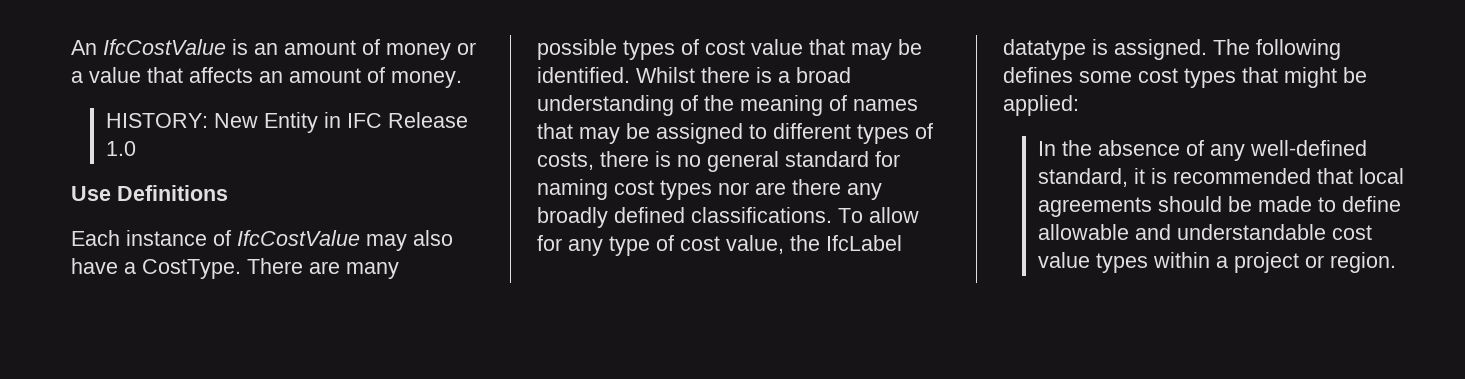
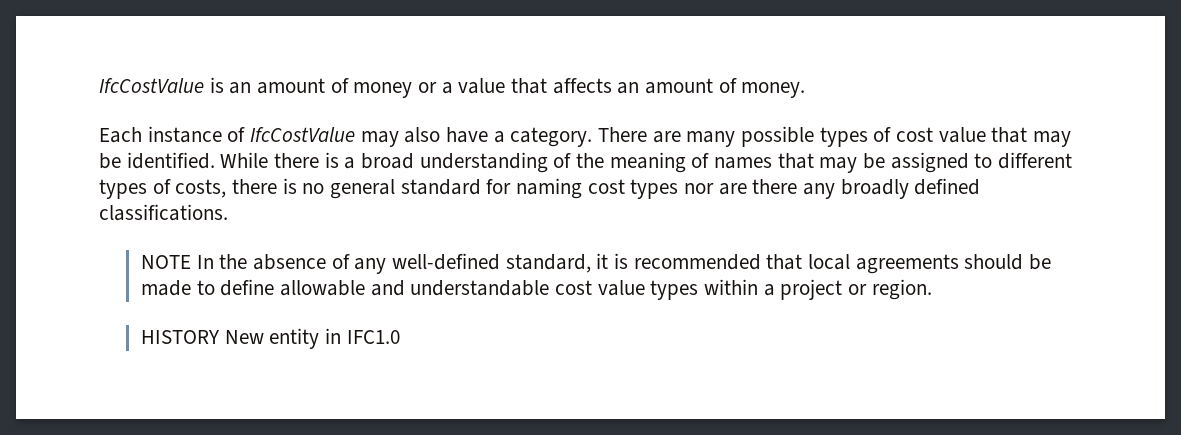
- An IfcCostValue is an amount of money or a value that affects an amount of money.
+ IfcCostValue is an amount of money or a value that affects an amount of money.
- HISTORY: New Entity in IFC Release 1.0
- Use Definitions
- Each instance of IfcCostValue may also have a CostType.
+ Each instance of IfcCostValue may also have a category.
- Whilst there is a broad understanding of the meaning of names that may be assigned to different types of costs, there is no general standard for naming cost types nor are there any broadly defined classifications. To allow for any type of cost value, the IfcLabel datatype is assigned. The following defines some cost types that might be applied:
- In the absence of any well-defined standard, it is recommended that local agreements should be made to define allowable and understandable cost value types within a project or region.
+ While there is a broad understanding of the meaning of names that may be assigned to different types of costs, there is no general standard for naming cost types nor are there any broadly defined classifications.
+ NOTE In the absence of any well-defined standard, it is recommended that local agreements should be made to define allowable and understandable cost value types within a project or region.
+ HISTORY New entity in IFC1.0

